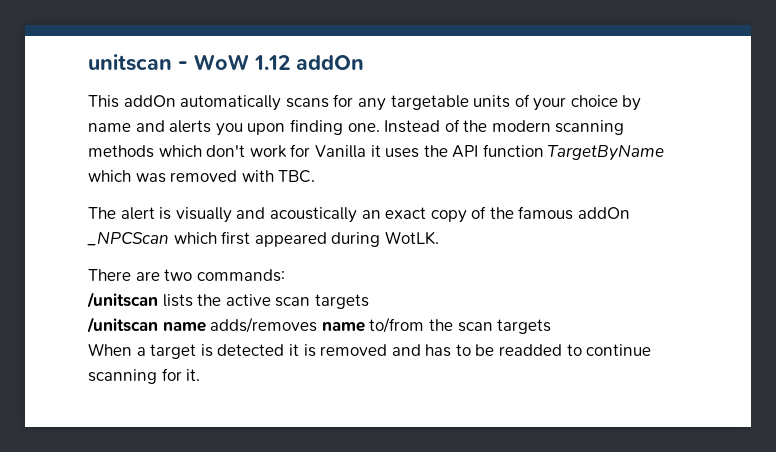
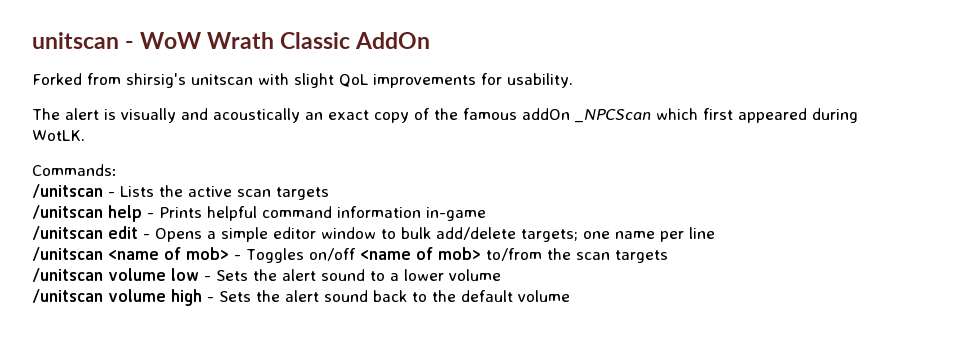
- unitscan - WoW 1.12 addOn
- This addOn automatically scans for any targetable units of your choice by name and alerts you upon finding one. Instead of the modern scanning methods which don't work for Vanilla it uses the API function TargetByName which was removed with TBC.
+ unitscan - WoW Wrath Classic AddOn
+ Forked from shirsig's unitscan with slight QoL improvements for usability.
- There are two commands:
- /unitscan lists the active scan targets
+ Commands:
+ /unitscan - Lists the active scan targets
- /unitscan name adds/removes name to/from the scan targets
- When a target is detected it is removed and has to be readded to continue scanning for it.
+ /unitscan help - Prints helpful command information in-game
+ /unitscan edit - Opens a simple editor window to bulk add/delete targets; one name per line
+ /unitscan <name of mob> - Toggles on/off <name of mob> to/from the scan targets
+ /unitscan volume low - Sets the alert sound to a lower volume
+ /unitscan volume high - Sets the alert sound back to the default volume

